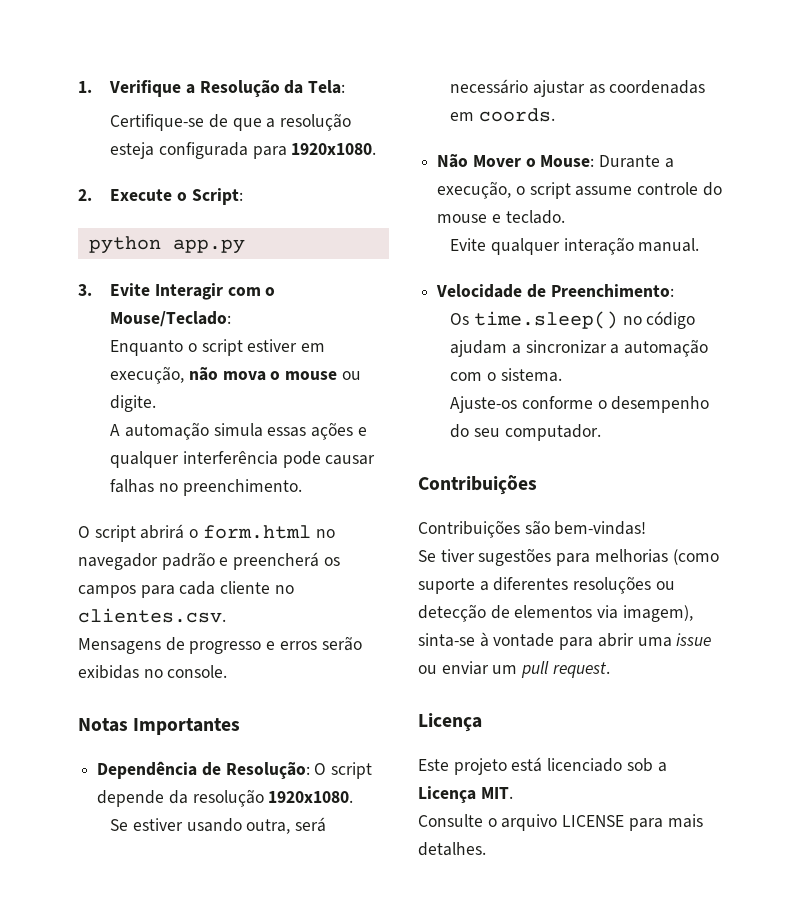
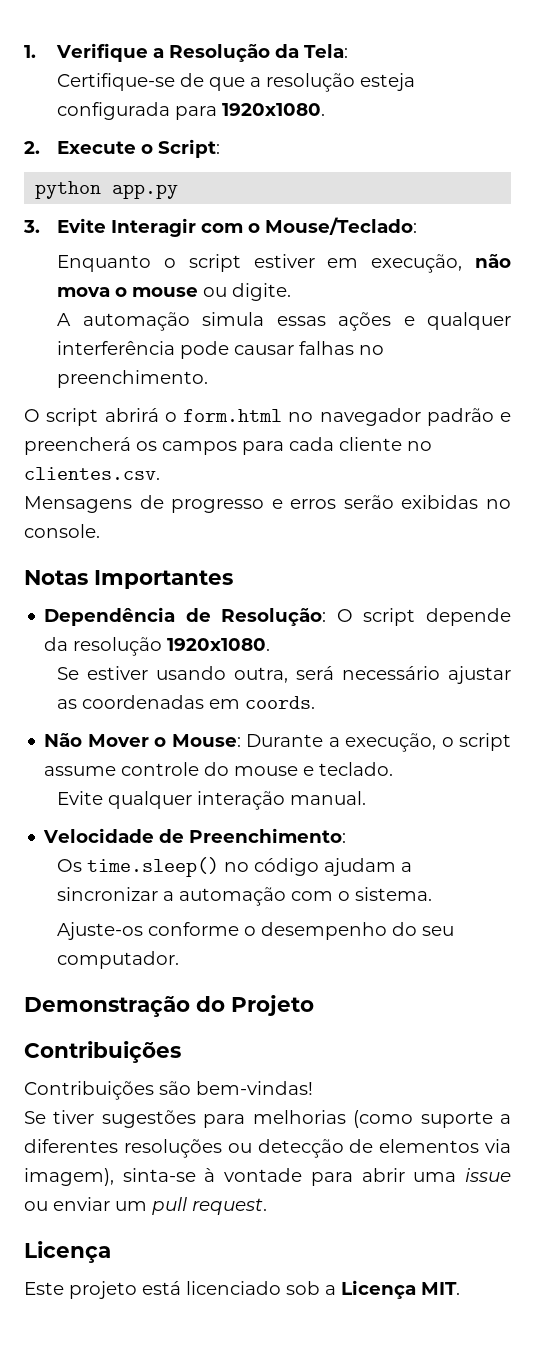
+ Demonstração do Projeto
- Consulte o arquivo LICENSE para mais detalhes.

